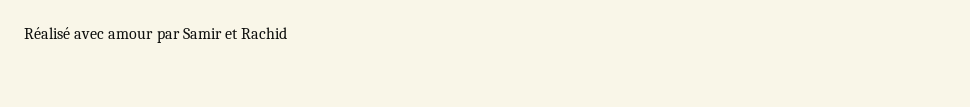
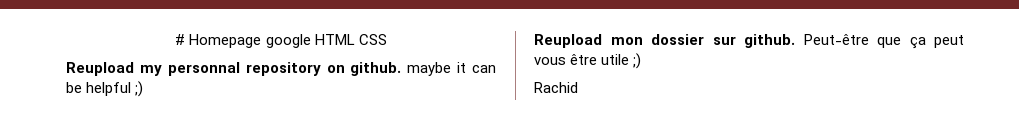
- Réalisé avec amour par Samir et Rachid
+ # Homepage google HTML CSS
+ Reupload my personnal repository on github. maybe it can be helpful ;)
+ Reupload mon dossier sur github. Peut-être que ça peut vous être utile ;)
+ Rachid

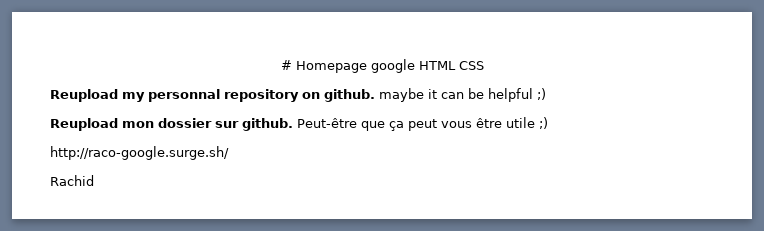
+ http://raco-google.surge.sh/

